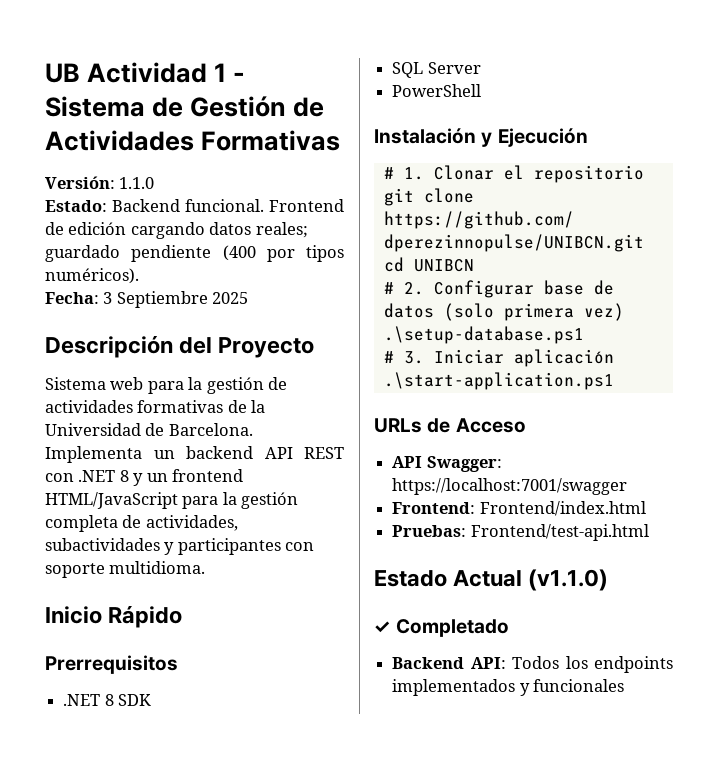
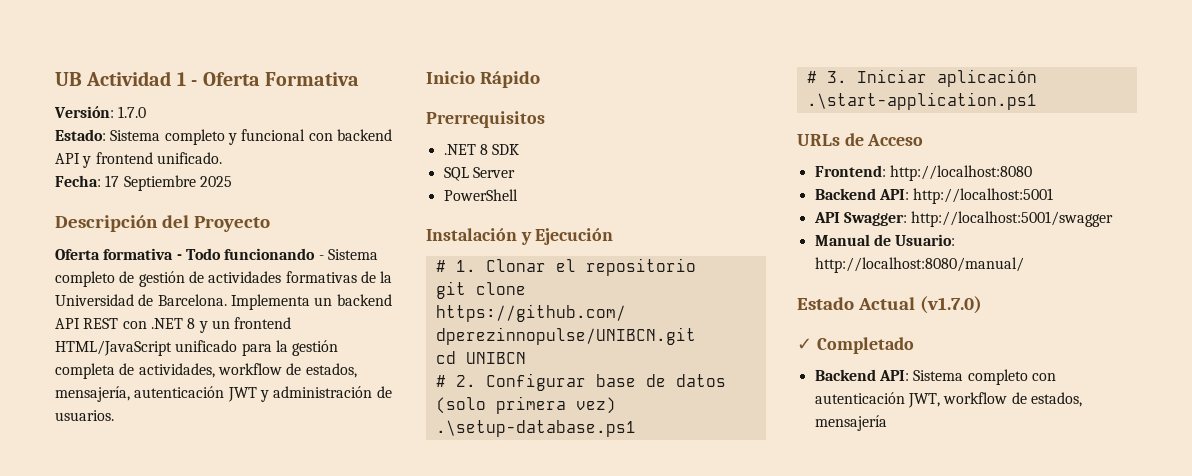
- UB Actividad 1 - Sistema de Gestión de Actividades Formativas
+ UB Actividad 1 - Oferta Formativa
- Versión: 1.1.0
+ Versión: 1.7.0
- Estado: Backend funcional. Frontend de edición cargando datos reales; guardado pendiente (400 por tipos numéricos).
+ Estado: Sistema completo y funcional con backend API y frontend unificado.
- Fecha: 3 Septiembre 2025
+ Fecha: 17 Septiembre 2025
- Sistema web para la gestión de actividades formativas de la Universidad de Barcelona.
+ Oferta formativa - Todo funcionando - Sistema completo de gestión de actividades formativas de la Universidad de Barcelona.
- Implementa un backend API REST con .NET 8 y un frontend HTML/JavaScript para la gestión completa de actividades, subactividades y participantes con soporte multidioma.
+ Implementa un backend API REST con .NET 8 y un frontend HTML/JavaScript unificado para la gestión completa de actividades, workflow de estados, mensajería, autenticación JWT y administración de usuarios.
- API Swagger: https://localhost:7001/swagger
- Frontend: Frontend/index.html
- Pruebas: Frontend/test-api.html
+ Frontend: http://localhost:8080
+ Backend API: http://localhost:5001
+ API Swagger: http://localhost:5001/swagger
+ Manual de Usuario: http://localhost:8080/manual/
- Estado Actual (v1.1.0)
+ Estado Actual (v1.7.0)
- Backend API: Todos los endpoints implementados y funcionales
+ Backend API: Sistema completo con autenticación JWT, workflow de estados, mensajería

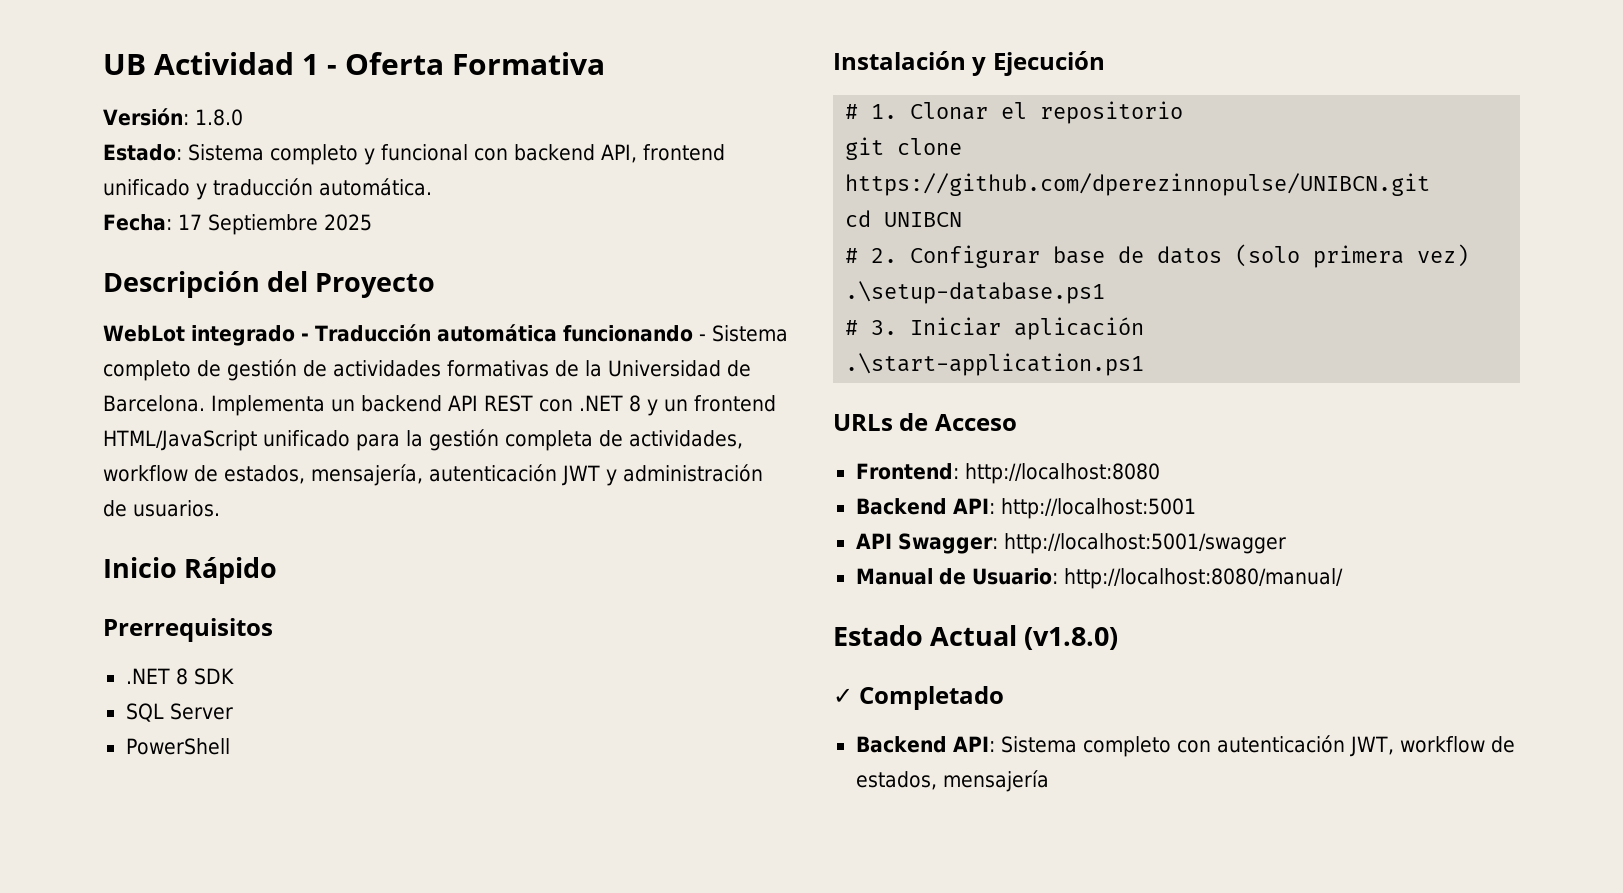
- Versión: 1.7.0
+ Versión: 1.8.0
- Estado: Sistema completo y funcional con backend API y frontend unificado.
+ Estado: Sistema completo y funcional con backend API, frontend unificado y traducción automática.
- Oferta formativa - Todo funcionando - Sistema completo de gestión de actividades formativas de la Universidad de Barcelona.
+ WebLot integrado - Traducción automática funcionando - Sistema completo de gestión de actividades formativas de la Universidad de Barcelona.
- Estado Actual (v1.7.0)
+ Estado Actual (v1.8.0)

